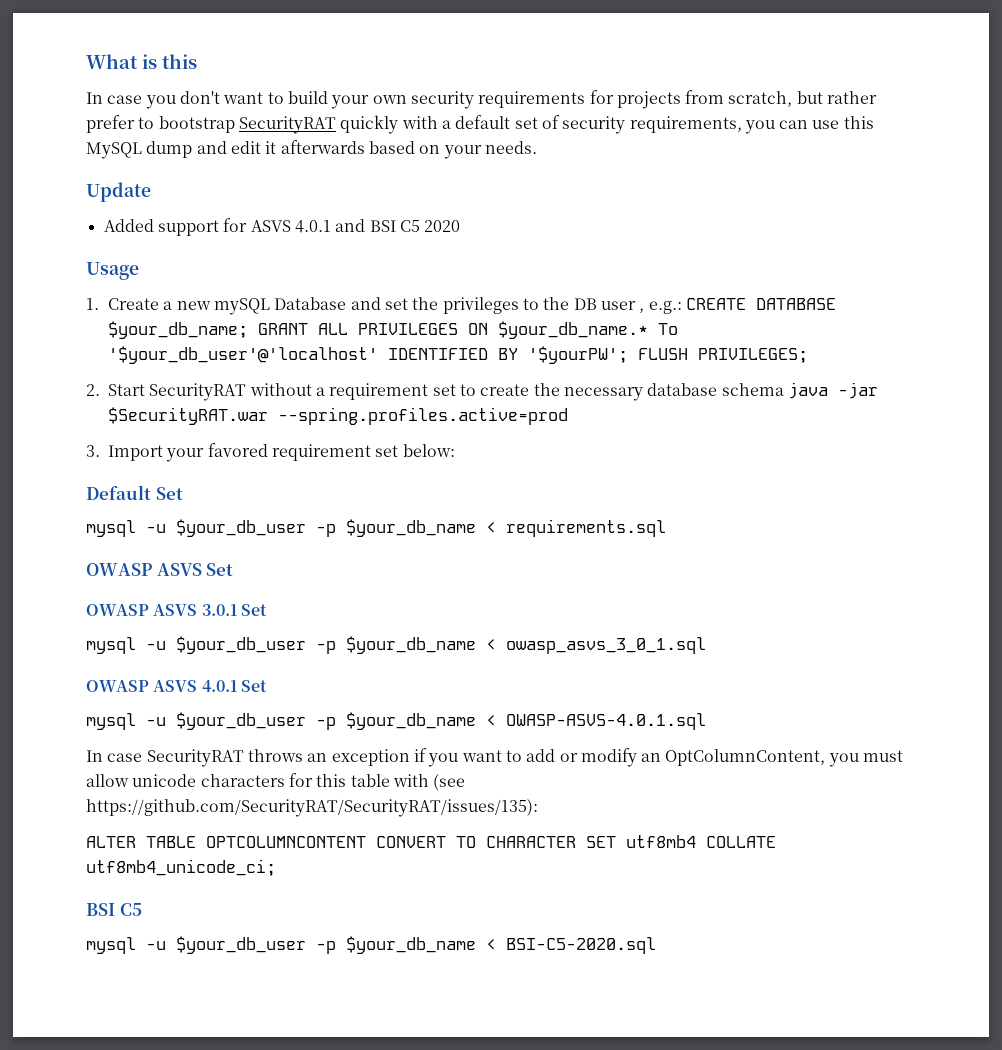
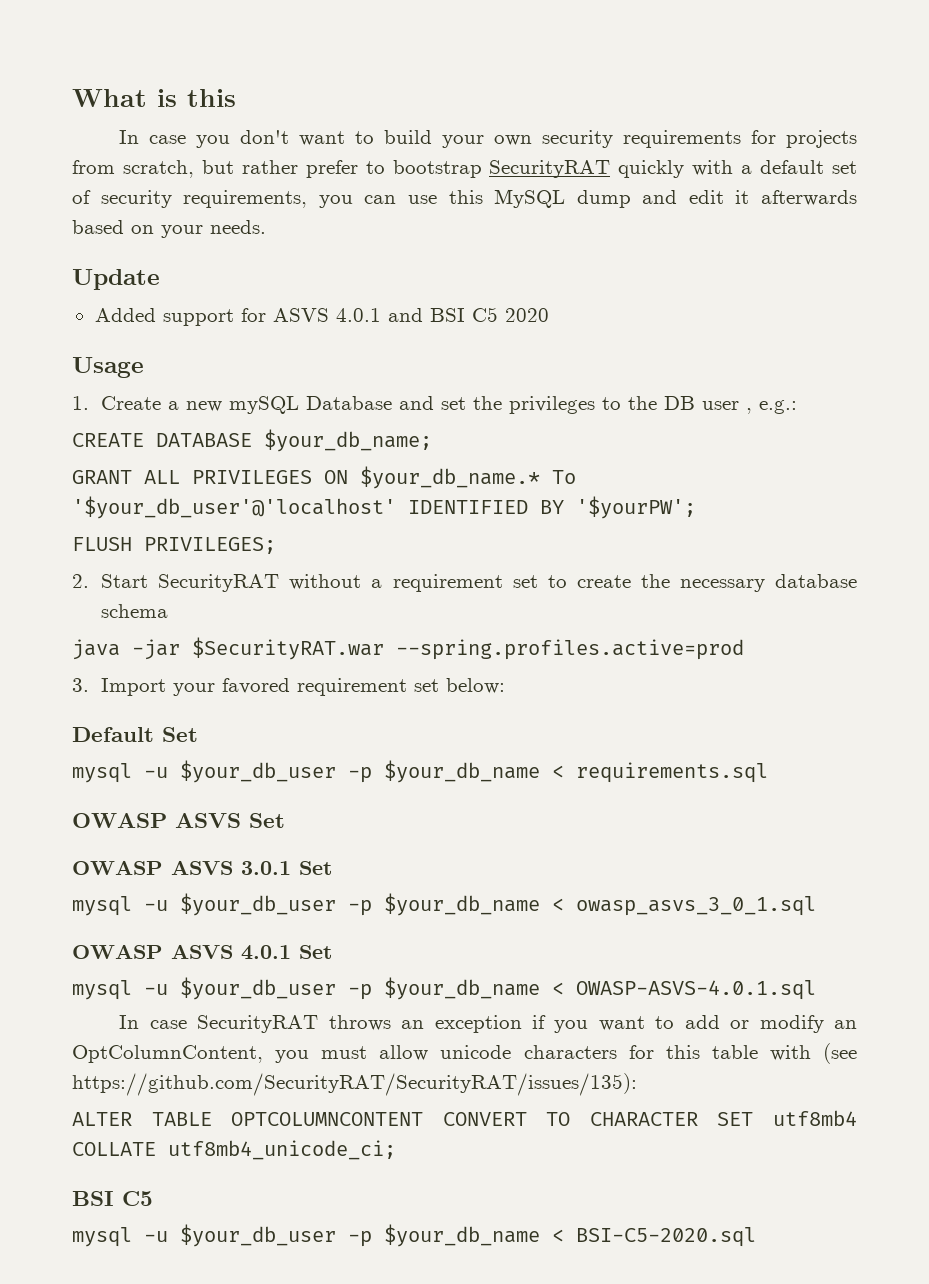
- 1. Create a new mySQL Database and set the privileges to the DB user , e.g.: CREATE DATABASE $your_db_name; GRANT ALL PRIVILEGES ON $your_db_name.* To '$your_db_user'@'localhost' IDENTIFIED BY '$yourPW'; FLUSH PRIVILEGES;
+ 1. Create a new mySQL Database and set the privileges to the DB user , e.g.:
+ CREATE DATABASE $your_db_name;
+ GRANT ALL PRIVILEGES ON $your_db_name.* To '$your_db_user'@'localhost' IDENTIFIED BY '$yourPW';
+ FLUSH PRIVILEGES;
- 2. Start SecurityRAT without a requirement set to create the necessary database schema java -jar $SecurityRAT.war --spring.profiles.active=prod
+ 2. Start SecurityRAT without a requirement set to create the necessary database schema
+ java -jar $SecurityRAT.war --spring.profiles.active=prod

